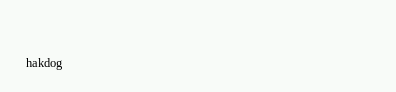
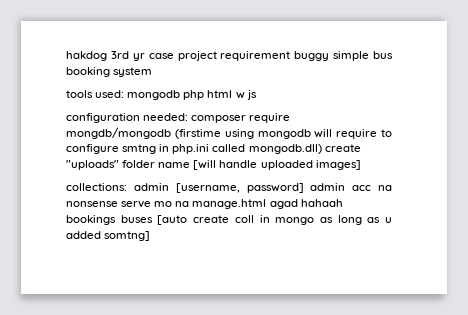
- hakdog
+ hakdog 3rd yr case project requirement buggy simple bus booking system
+ tools used: mongodb php html w js
+ configuration needed: composer require mongdb/mongodb (firstime using mongodb will require to configure smtng in php.ini called mongodb.dll) create "uploads" folder name [will handle uploaded images]
+ collections: admin [username, password] admin acc na nonsense serve mo na manage.html agad hahaah bookings buses [auto create coll in mongo as long as u added somtng]

